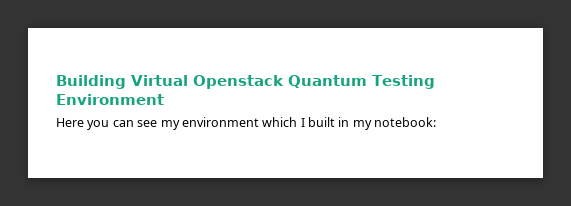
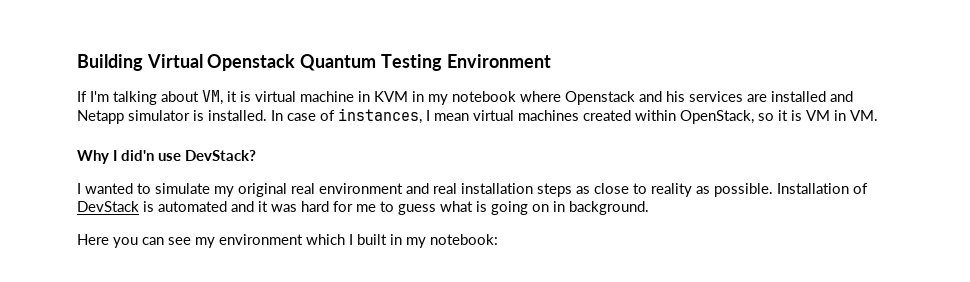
+ If I'm talking about VM, it is virtual machine in KVM in my notebook where Openstack and his services are installed and Netapp simulator is installed. In case of instances, I mean virtual machines created within OpenStack, so it is VM in VM.
+ Why I did'n use DevStack?
+ I wanted to simulate my original real environment and real installation steps as close to reality as possible. Installation of DevStack is automated and it was hard for me to guess what is going on in background.

